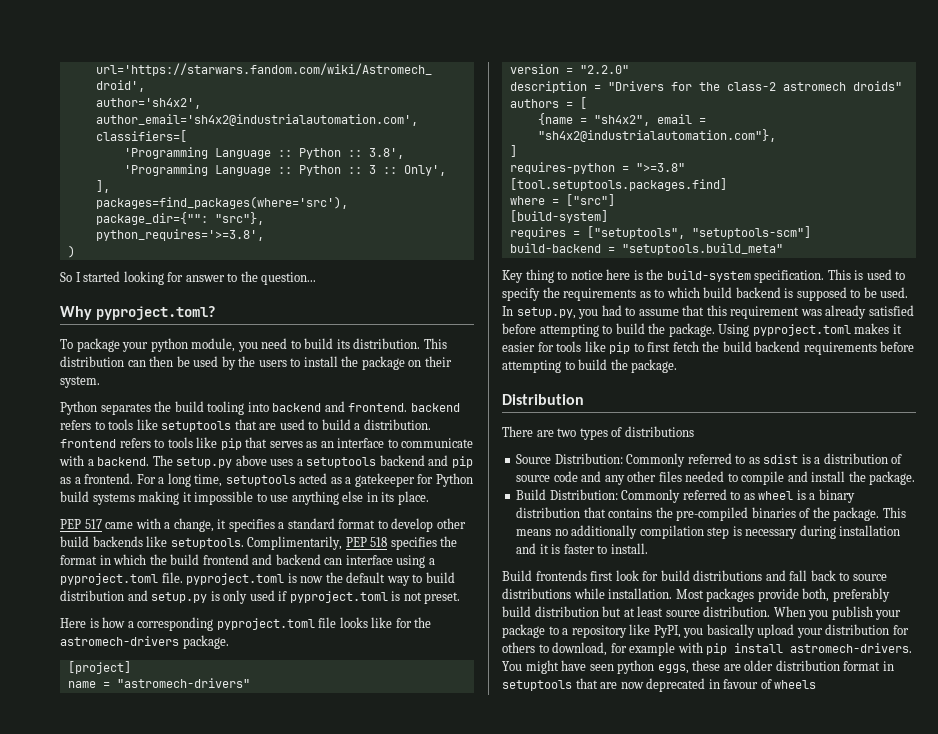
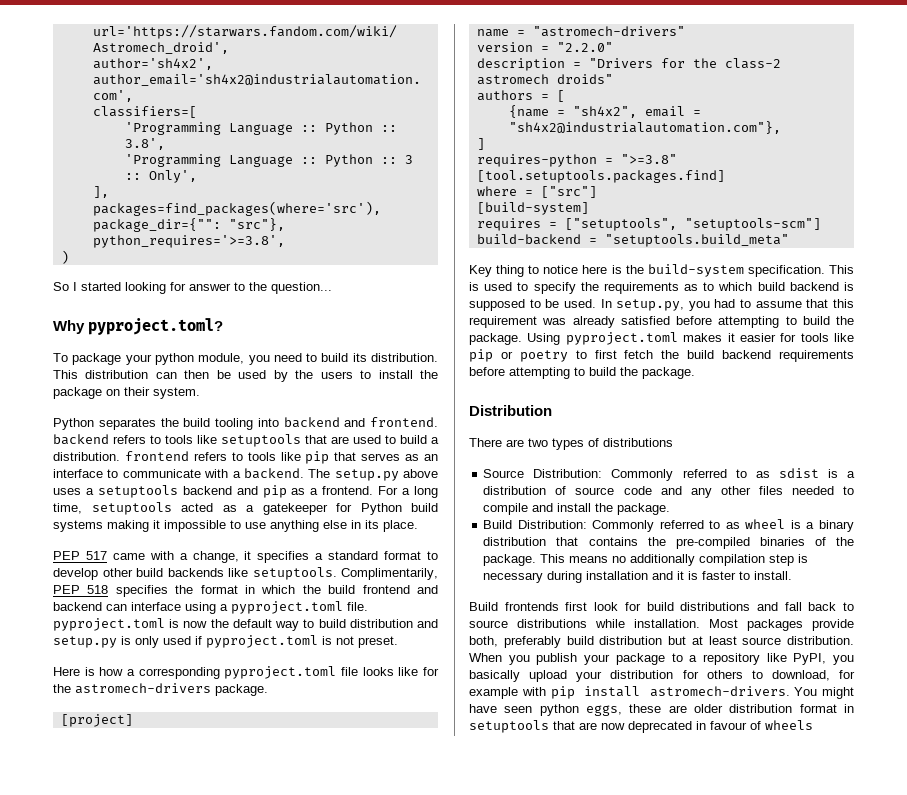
- Using pyproject.toml makes it easier for tools like pip to first fetch the build backend requirements before attempting to build the package.
+ Using pyproject.toml makes it easier for tools like pip or poetry to first fetch the build backend requirements before attempting to build the package.

